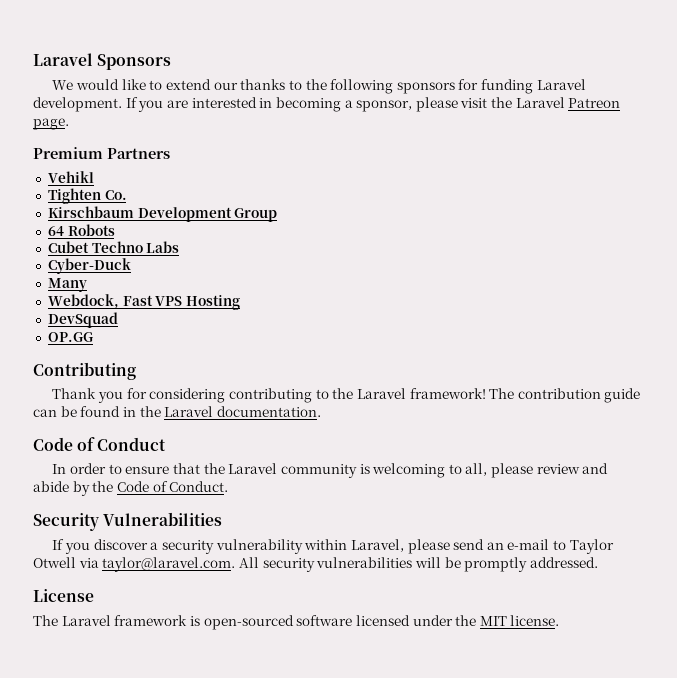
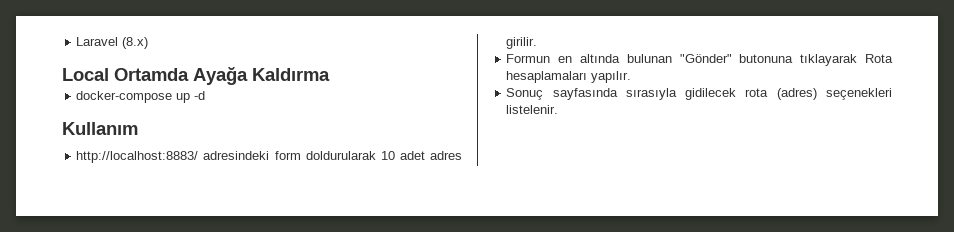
- Laravel Sponsors
- We would like to extend our thanks to the following sponsors for funding Laravel development. If you are interested in becoming a sponsor, please visit the Laravel Patreon page.
- Premium Partners
- Vehikl
- Tighten Co.
- Kirschbaum Development Group
- 64 Robots
- Cubet Techno Labs
- Cyber-Duck
- Many
- Webdock, Fast VPS Hosting
- DevSquad
- OP.GG
- Contributing
- Thank you for considering contributing to the Laravel framework! The contribution guide can be found in the Laravel documentation.
- Code of Conduct
- In order to ensure that the Laravel community is welcoming to all, please review and abide by the Code of Conduct.
- Security Vulnerabilities
- If you discover a security vulnerability within Laravel, please send an e-mail to Taylor Otwell via taylor@laravel.com. All security vulnerabilities will be promptly addressed.
- License
- The Laravel framework is open-sourced software licensed under the MIT license.
+ Laravel (8.x)
+ Local Ortamda Ayağa Kaldırma
+ docker-compose up -d
+ Kullanım
+ http://localhost:8883/ adresindeki form doldurularak 10 adet adres girilir.
+ Formun en altında bulunan "Gönder" butonuna tıklayarak Rota hesaplamaları yapılır.
+ Sonuç sayfasında sırasıyla gidilecek rota (adres) seçenekleri listelenir.

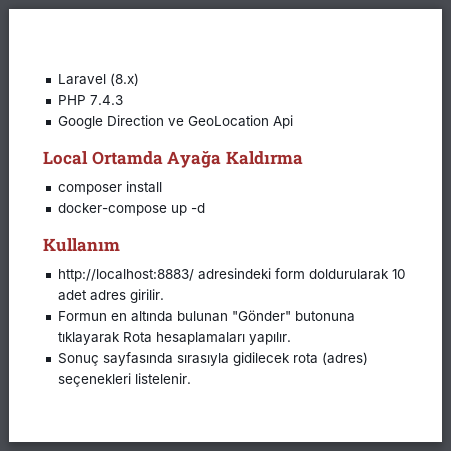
+ PHP 7.4.3
+ Google Direction ve GeoLocation Api
+ composer install

